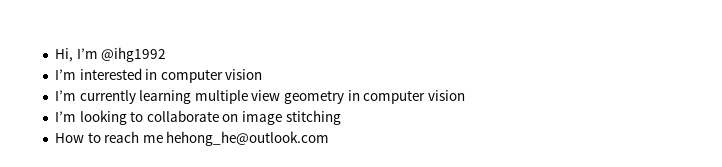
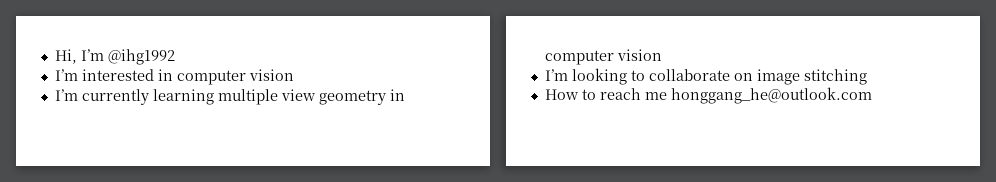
- How to reach me hehong_he@outlook.com
+ How to reach me honggang_he@outlook.com

